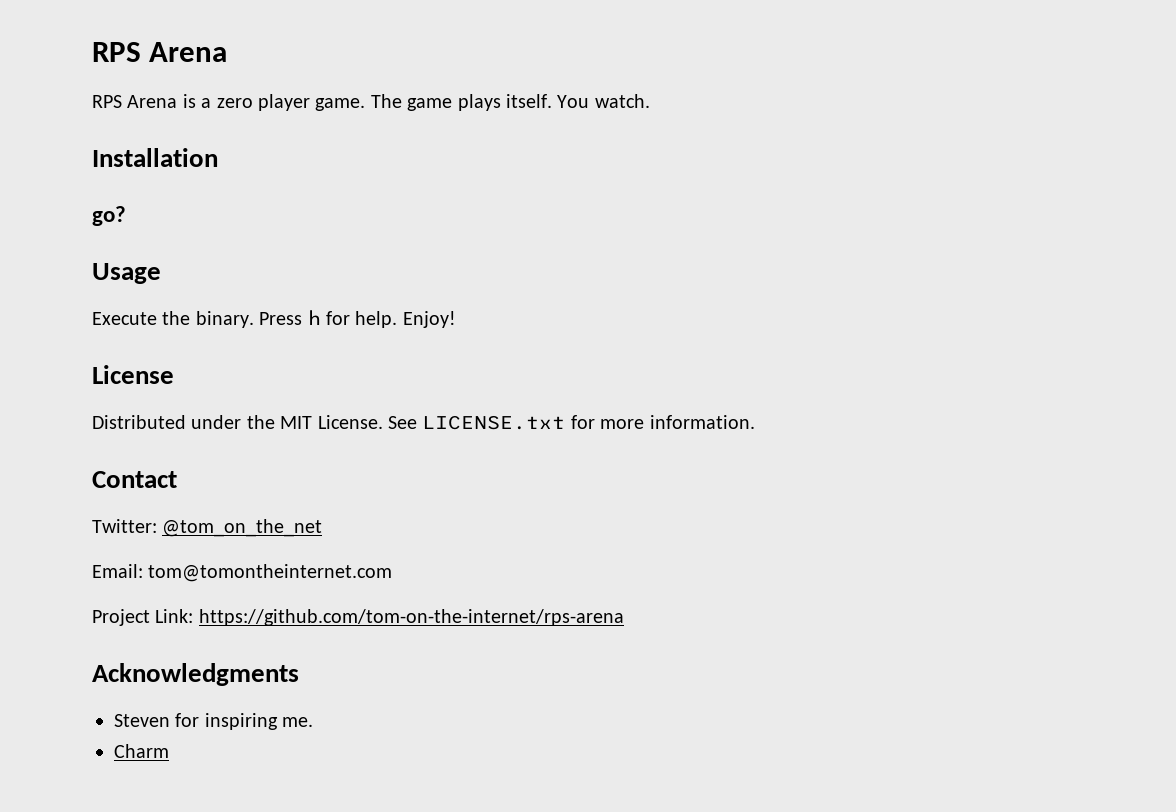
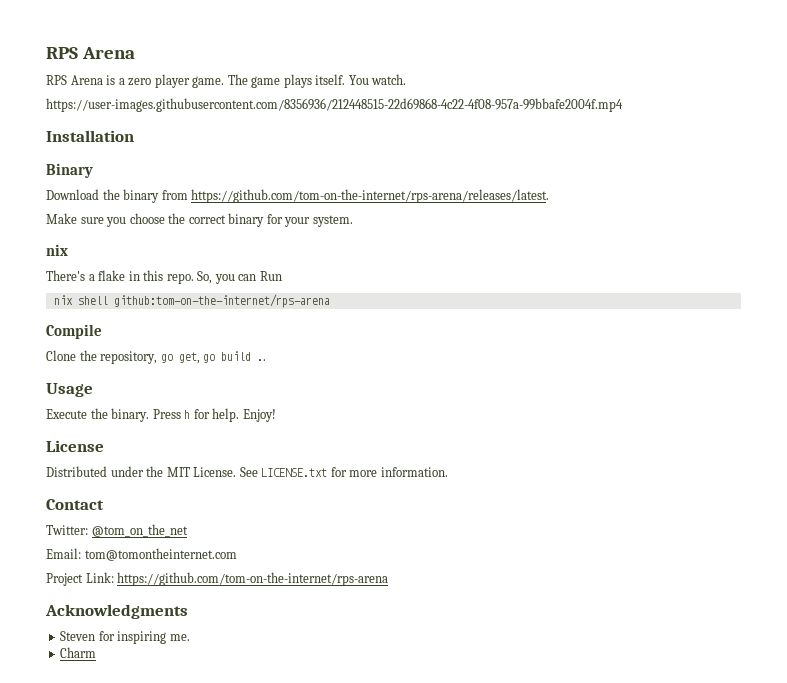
+ https://user-images.githubusercontent.com/8356936/212448515-22d69868-4c22-4f08-957a-99bbafe2004f.mp4
- go?
+ Binary
+ Download the binary from https://github.com/tom-on-the-internet/rps-arena/releases/latest.
+ Make sure you choose the correct binary for your system.
+ nix
+ There's a flake in this repo. So, you can Run
+ nix shell github:tom-on-the-internet/rps-arena
+ Compile
+ Clone the repository, go get, go build ..

